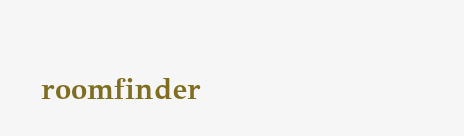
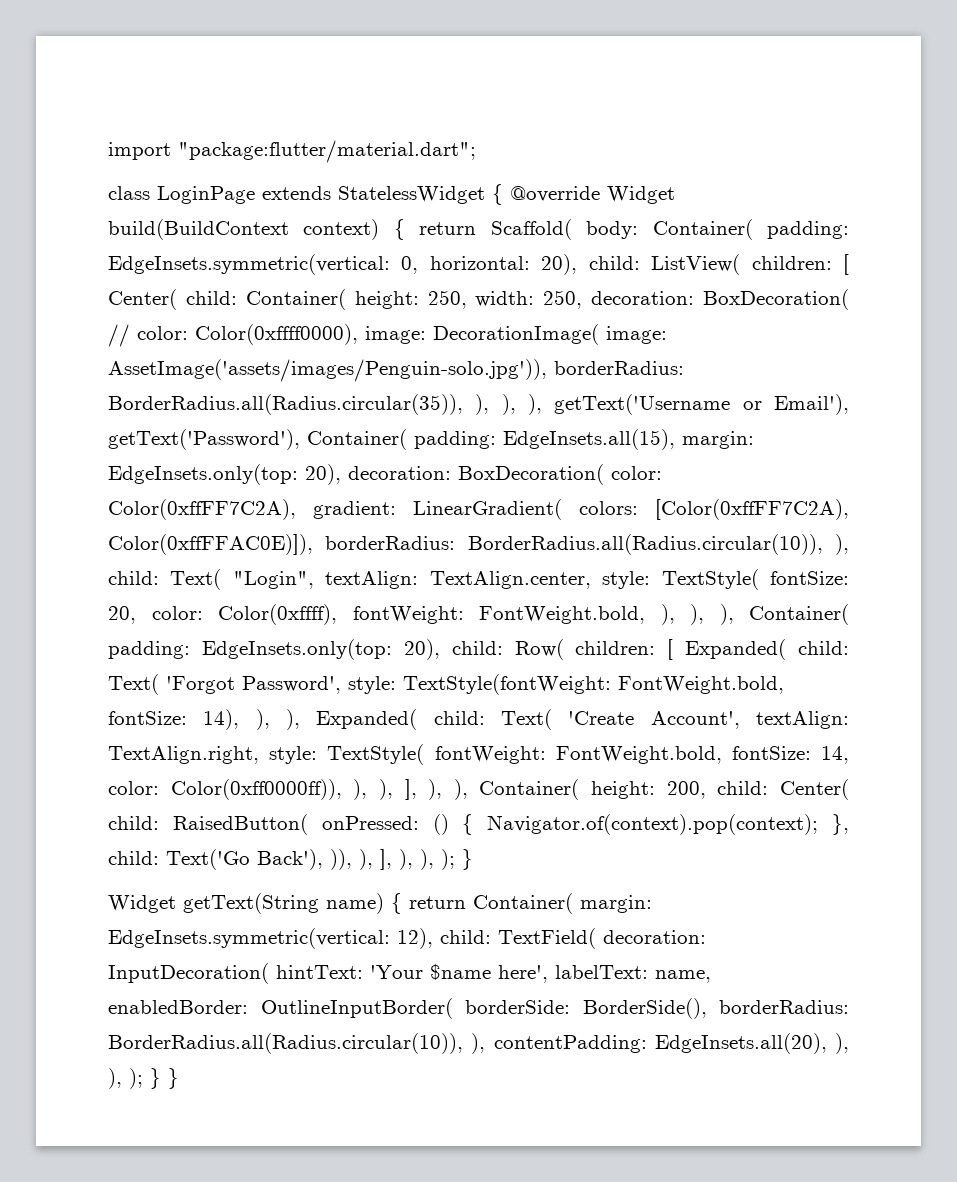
- roomfinder
+ import "package:flutter/material.dart";
+ class LoginPage extends StatelessWidget { @override Widget build(BuildContext context) { return Scaffold( body: Container( padding: EdgeInsets.symmetric(vertical: 0, horizontal: 20), child: ListView( children: [ Center( child: Container( height: 250, width: 250, decoration: BoxDecoration( // color: Color(0xffff0000), image: DecorationImage( image: AssetImage('assets/images/Penguin-solo.jpg')), borderRadius: BorderRadius.all(Radius.circular(35)), ), ), ), getText('Username or Email'), getText('Password'), Container( padding: EdgeInsets.all(15), margin: EdgeInsets.only(top: 20), decoration: BoxDecoration( color: Color(0xffFF7C2A), gradient: LinearGradient( colors: [Color(0xffFF7C2A), Color(0xffFFAC0E)]), borderRadius: BorderRadius.all(Radius.circular(10)), ), child: Text( "Login", textAlign: TextAlign.center, style: TextStyle( fontSize: 20, color: Color(0xffff), fontWeight: FontWeight.bold, ), ), ), Container( padding: EdgeInsets.only(top: 20), child: Row( children: [ Expanded( child: Text( 'Forgot Password', style: TextStyle(fontWeight: FontWeight.bold, fontSize: 14), ), ), Expanded( child: Text( 'Create Account', textAlign: TextAlign.right, style: TextStyle( fontWeight: FontWeight.bold, fontSize: 14, color: Color(0xff0000ff)), ), ), ], ), ), Container( height: 200, child: Center( child: RaisedButton( onPressed: () { Navigator.of(context).pop(context); }, child: Text('Go Back'), )), ), ], ), ), ); }
+ Widget getText(String name) { return Container( margin: EdgeInsets.symmetric(vertical: 12), child: TextField( decoration: InputDecoration( hintText: 'Your $name here', labelText: name, enabledBorder: OutlineInputBorder( borderSide: BorderSide(), borderRadius: BorderRadius.all(Radius.circular(10)), ), contentPadding: EdgeInsets.all(20), ), ), ); } }

